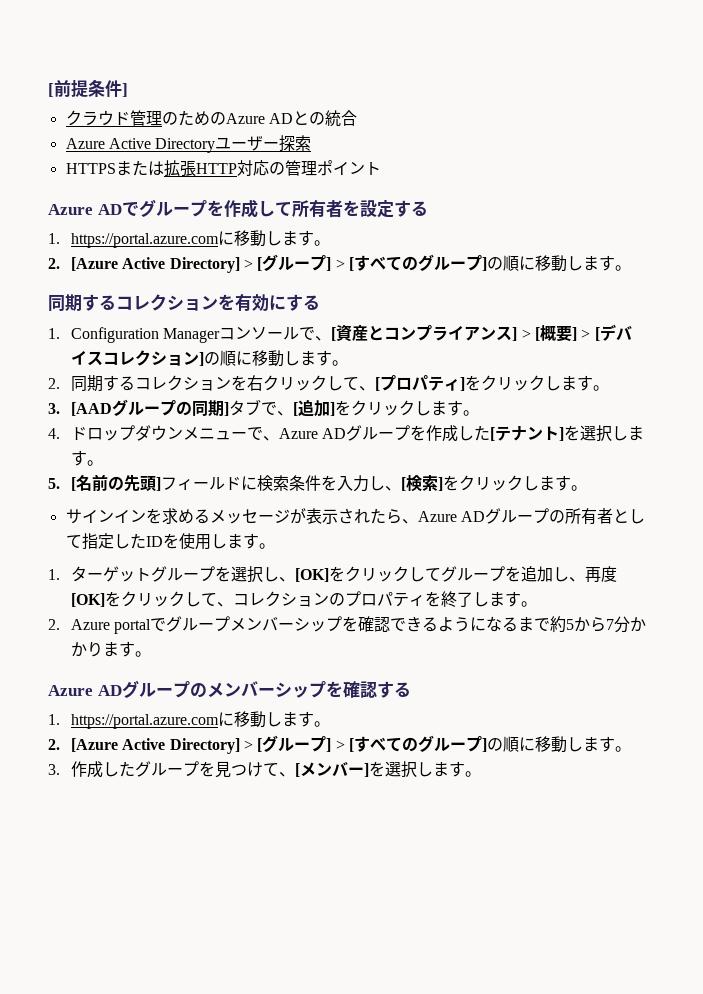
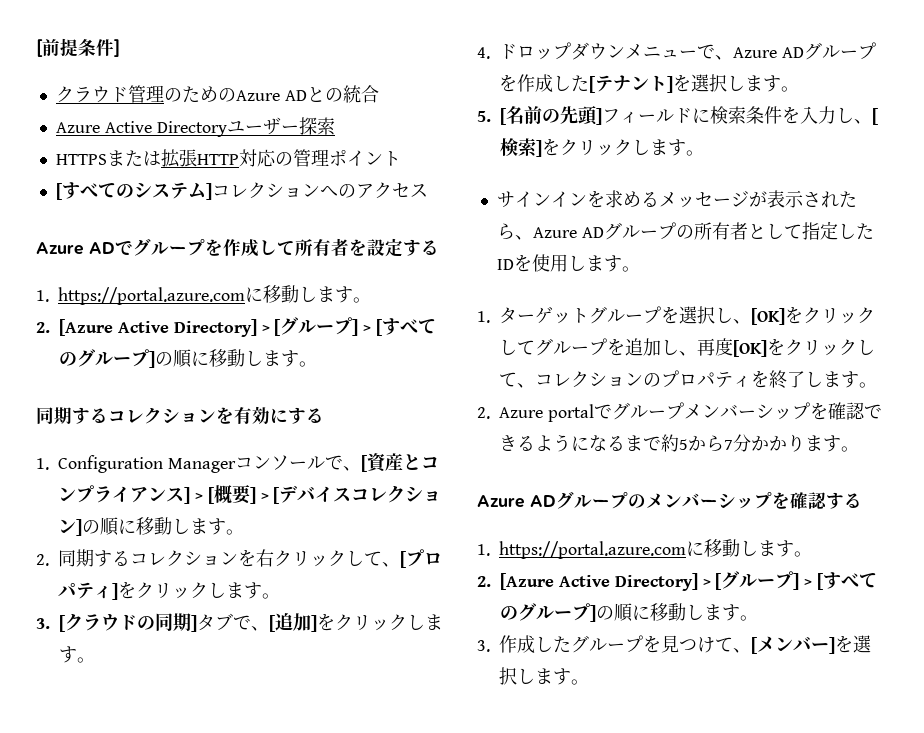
+ [すべてのシステム]コレクションへのアクセス
- 3. [AADグループの同期]タブで、[追加]をクリックします。
+ 3. [クラウドの同期]タブで、[追加]をクリックします。

